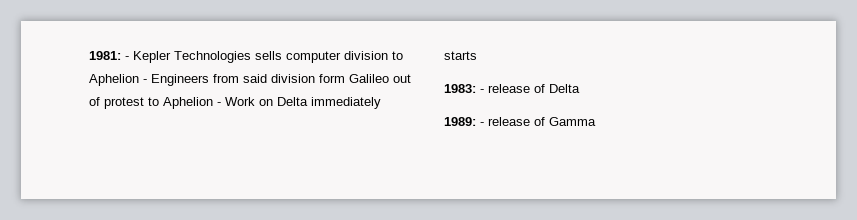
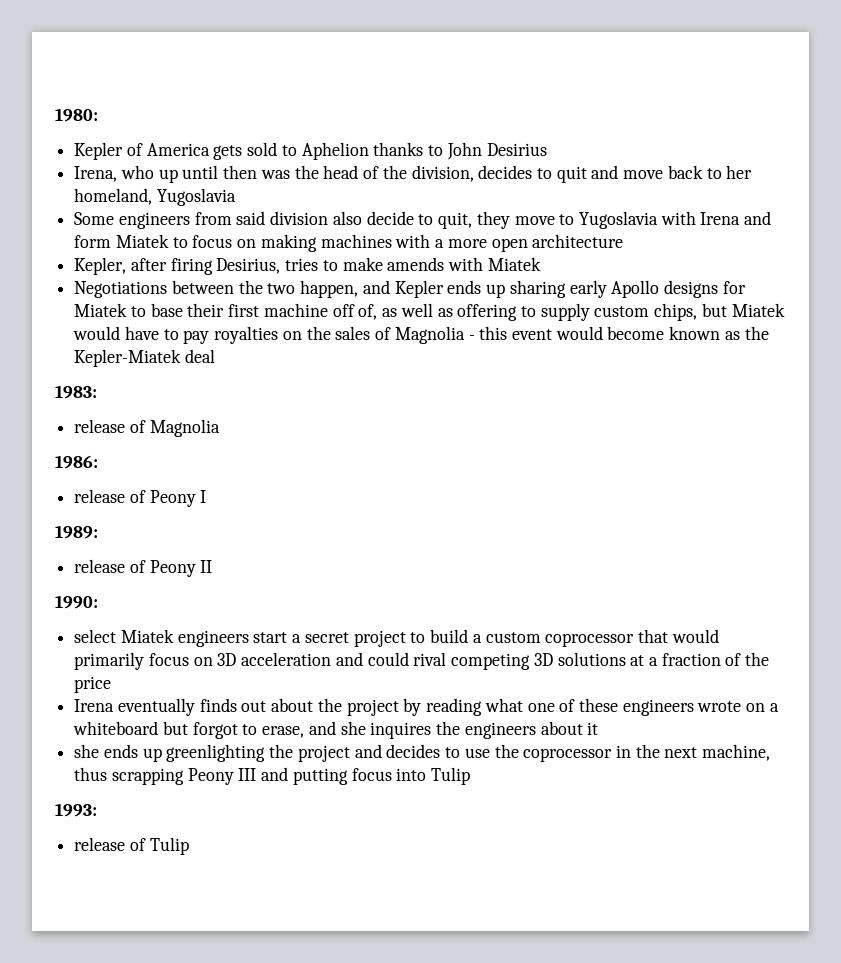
- 1981: - Kepler Technologies sells computer division to Aphelion - Engineers from said division form Galileo out of protest to Aphelion - Work on Delta immediately starts
+ 1980:
+ Kepler of America gets sold to Aphelion thanks to John Desirius
+ Irena, who up until then was the head of the division, decides to quit and move back to her homeland, Yugoslavia
+ Some engineers from said division also decide to quit, they move to Yugoslavia with Irena and form Miatek to focus on making machines with a more open architecture
+ Kepler, after firing Desirius, tries to make amends with Miatek
+ Negotiations between the two happen, and Kepler ends up sharing early Apollo designs for Miatek to base their first machine off of, as well as offering to supply custom chips, but Miatek would have to pay royalties on the sales of Magnolia - this event would become known as the Kepler-Miatek deal
- 1983: - release of Delta
+ 1983:
+ release of Magnolia
+ 1986:
+ release of Peony I
- 1989: - release of Gamma
+ 1989:
+ release of Peony II
+ 1990:
+ select Miatek engineers start a secret project to build a custom coprocessor that would primarily focus on 3D acceleration and could rival competing 3D solutions at a fraction of the price
+ Irena eventually finds out about the project by reading what one of these engineers wrote on a whiteboard but forgot to erase, and she inquires the engineers about it
+ she ends up greenlighting the project and decides to use the coprocessor in the next machine, thus scrapping Peony III and putting focus into Tulip
+ 1993:
+ release of Tulip

